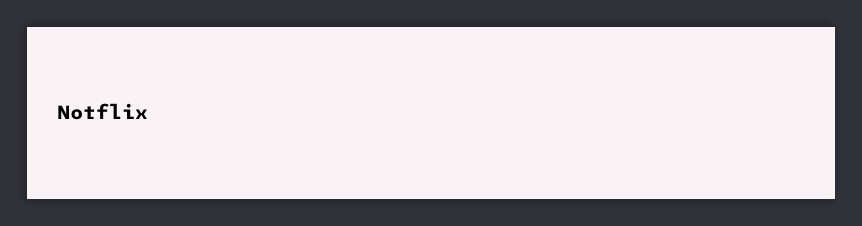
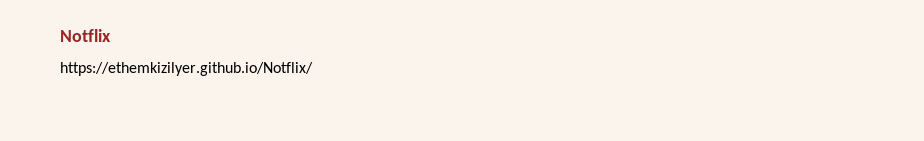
+ https://ethemkizilyer.github.io/Notflix/

